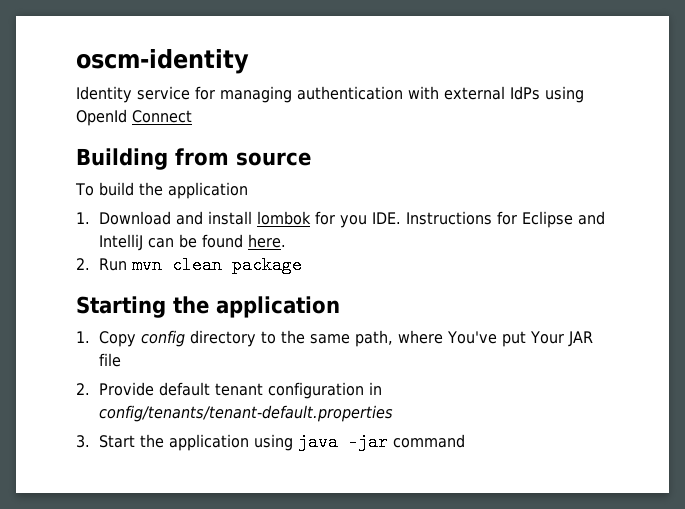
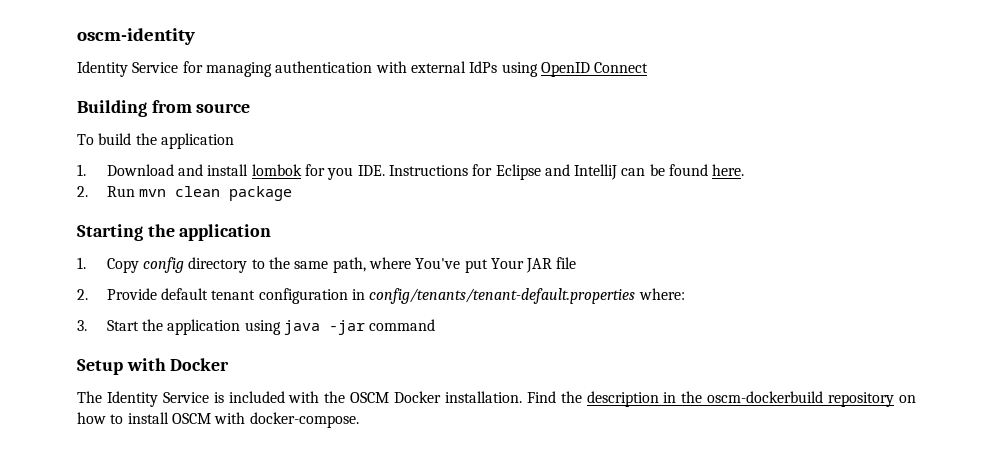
- Identity service for managing authentication with external IdPs using OpenId Connect
+ Identity Service for managing authentication with external IdPs using OpenID Connect
- 2. Provide default tenant configuration in config/tenants/tenant-default.properties
+ 2. Provide default tenant configuration in config/tenants/tenant-default.properties where:
+ Setup with Docker
+ The Identity Service is included with the OSCM Docker installation. Find the description in the oscm-dockerbuild repository on how to install OSCM with docker-compose.

